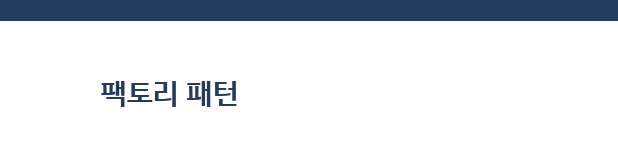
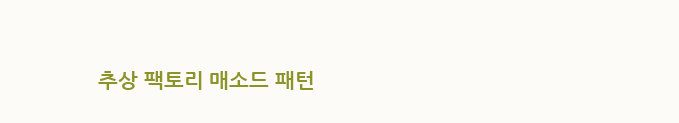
- 팩토리 패턴
+ 추상 팩토리 매소드 패턴

